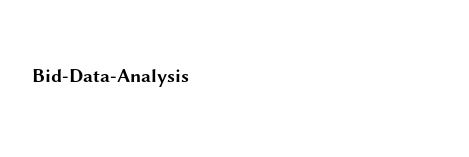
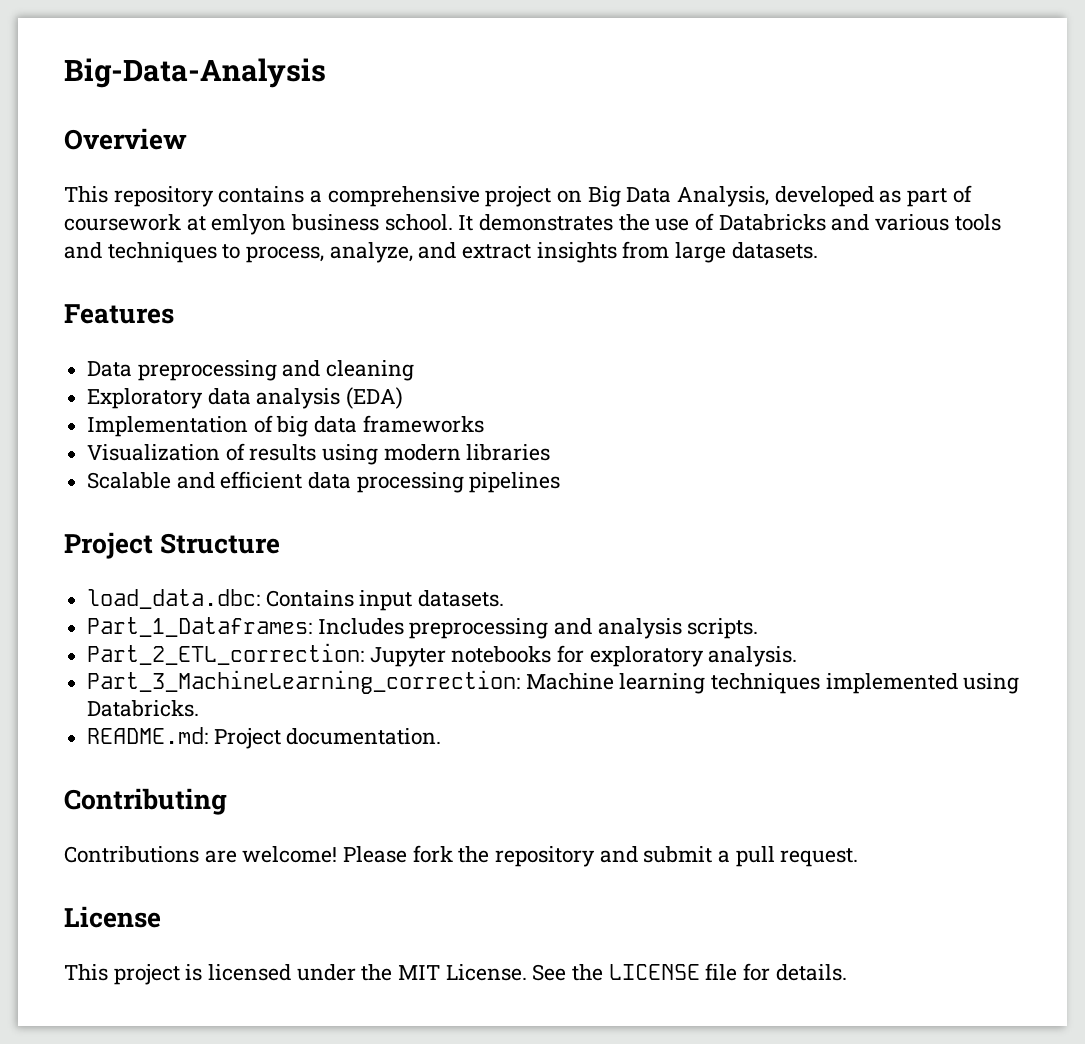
- Bid-Data-Analysis
+ Big-Data-Analysis
+ Overview
+ This repository contains a comprehensive project on Big Data Analysis, developed as part of coursework at emlyon business school. It demonstrates the use of Databricks and various tools and techniques to process, analyze, and extract insights from large datasets.
+ Features
+ Data preprocessing and cleaning
+ Exploratory data analysis (EDA)
+ Implementation of big data frameworks
+ Visualization of results using modern libraries
+ Scalable and efficient data processing pipelines
+ Project Structure
+ load_data.dbc: Contains input datasets.
+ Part_1_Dataframes: Includes preprocessing and analysis scripts.
+ Part_2_ETL_correction: Jupyter notebooks for exploratory analysis.
+ Part_3_MachineLearning_correction: Machine learning techniques implemented using Databricks.
+ README.md: Project documentation.
+ Contributing
+ Contributions are welcome! Please fork the repository and submit a pull request.
+ License
+ This project is licensed under the MIT License. See the LICENSE file for details.

